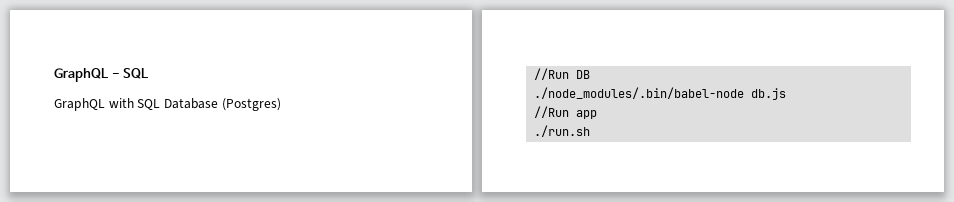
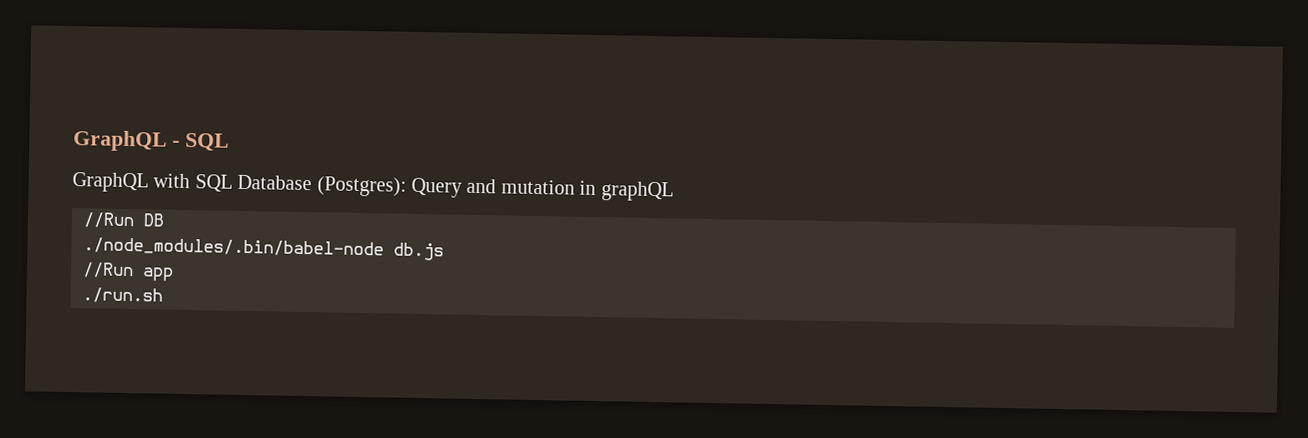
- GraphQL with SQL Database (Postgres)
+ GraphQL with SQL Database (Postgres): Query and mutation in graphQL

